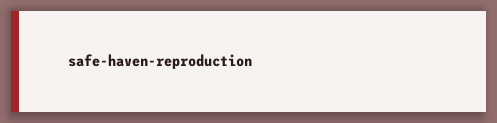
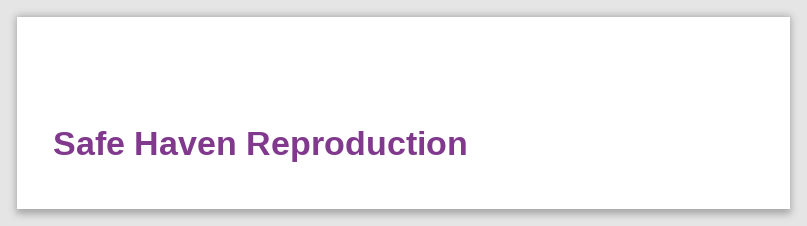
- safe-haven-reproduction
+ Safe Haven Reproduction

